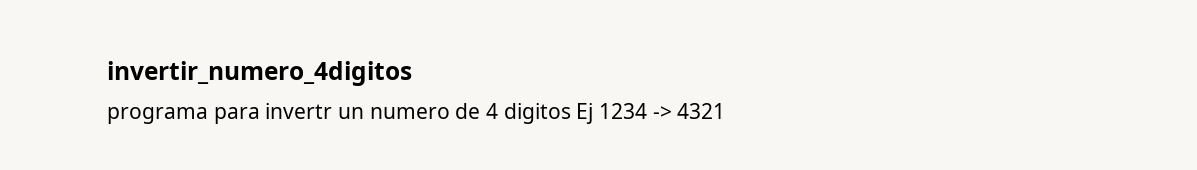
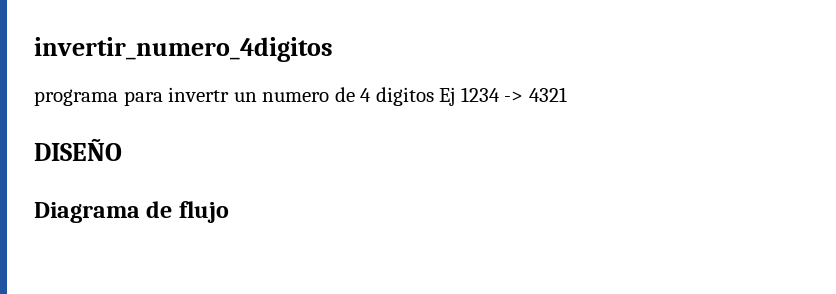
+ DISEÑO
+ Diagrama de flujo

